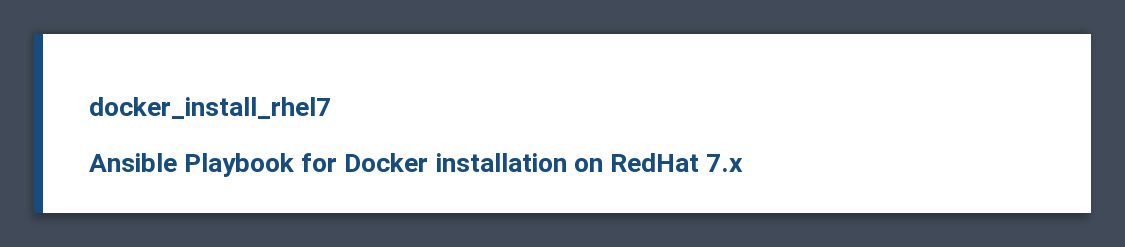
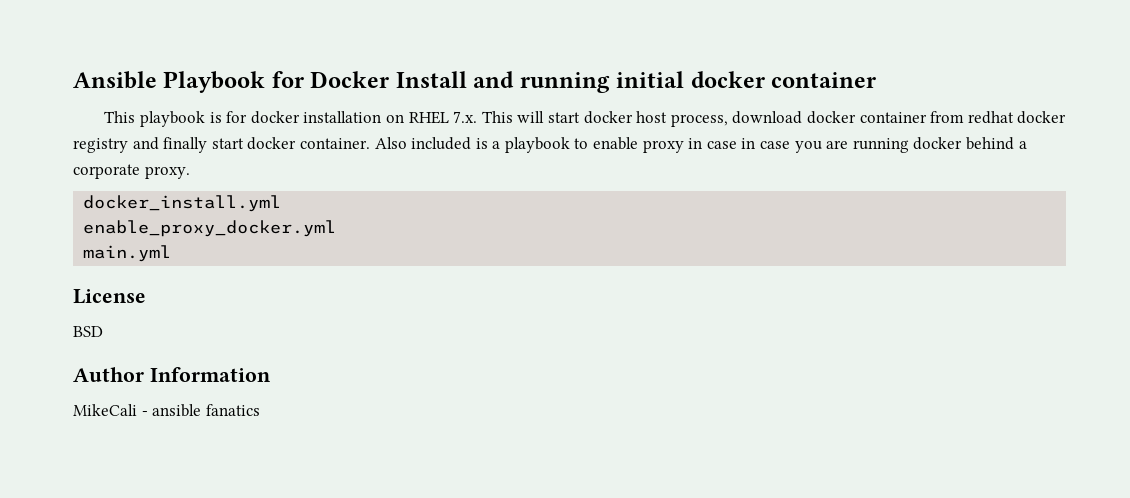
- docker_install_rhel7
- Ansible Playbook for Docker installation on RedHat 7.x
+ Ansible Playbook for Docker Install and running initial docker container
+ This playbook is for docker installation on RHEL 7.x. This will start docker host process, download docker container from redhat docker registry and finally start docker container. Also included is a playbook to enable proxy in case in case you are running docker behind a corporate proxy.
+ docker_install.yml
+ enable_proxy_docker.yml
+ main.yml
+ License
+ BSD
+ Author Information
+ MikeCali - ansible fanatics

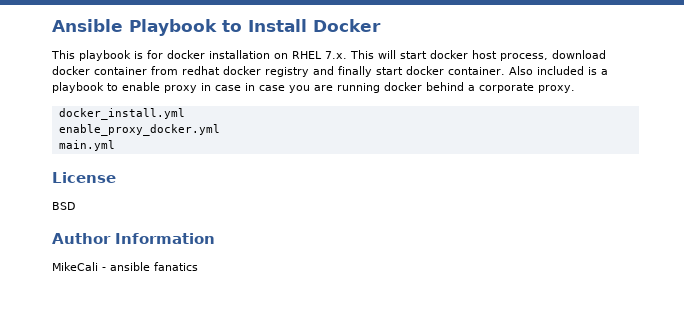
- Ansible Playbook for Docker Install and running initial docker container
+ Ansible Playbook to Install Docker

